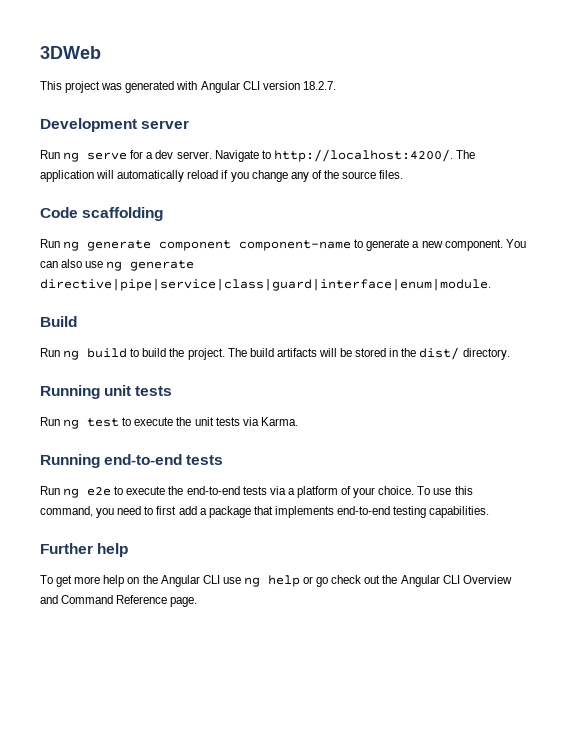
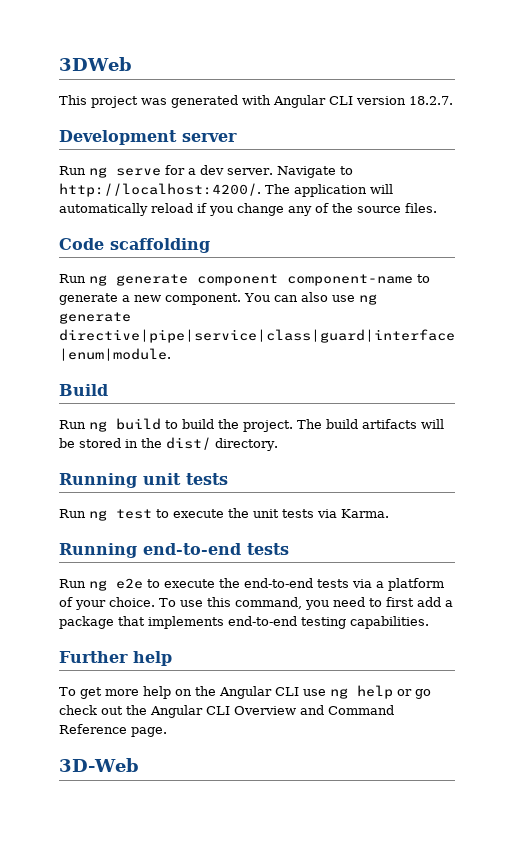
+ 3D-Web

